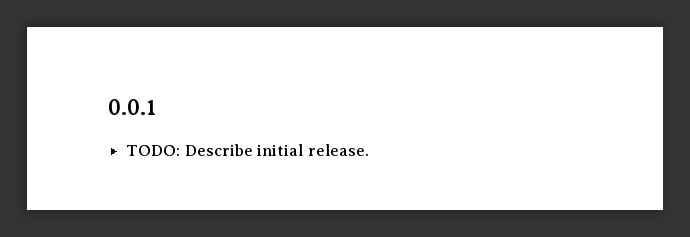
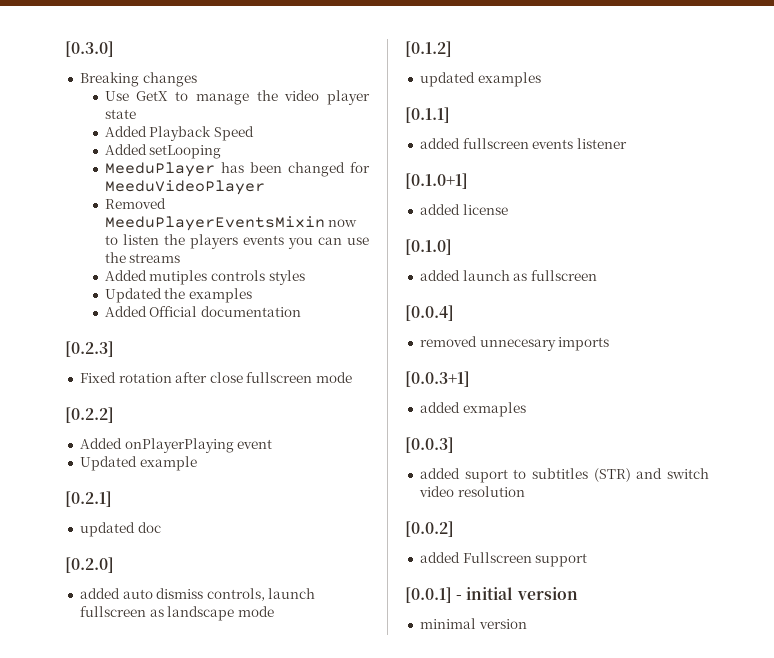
- 0.0.1
- TODO: Describe initial release.
+ [0.3.0]
+ Breaking changes
+ Use GetX to manage the video player state
+ Added Playback Speed
+ Added setLooping
+ MeeduPlayer has been changed for MeeduVideoPlayer
+ Removed MeeduPlayerEventsMixin now to listen the players events you can use the streams
+ Added mutiples controls styles
+ Updated the examples
+ Added Official documentation
+ [0.2.3]
+ Fixed rotation after close fullscreen mode
+ [0.2.2]
+ Added onPlayerPlaying event
+ Updated example
+ [0.2.1]
+ updated doc
+ [0.2.0]
+ added auto dismiss controls, launch fullscreen as landscape mode
+ [0.1.2]
+ updated examples
+ [0.1.1]
+ added fullscreen events listener
+ [0.1.0+1]
+ added license
+ [0.1.0]
+ added launch as fullscreen
+ [0.0.4]
+ removed unnecesary imports
+ [0.0.3+1]
+ added exmaples
+ [0.0.3]
+ added suport to subtitles (STR) and switch video resolution
+ [0.0.2]
+ added Fullscreen support
+ [0.0.1] - initial version
+ minimal version

